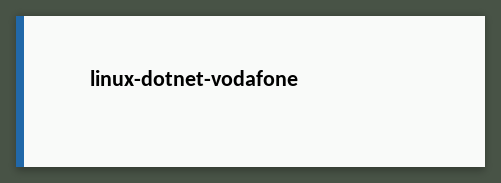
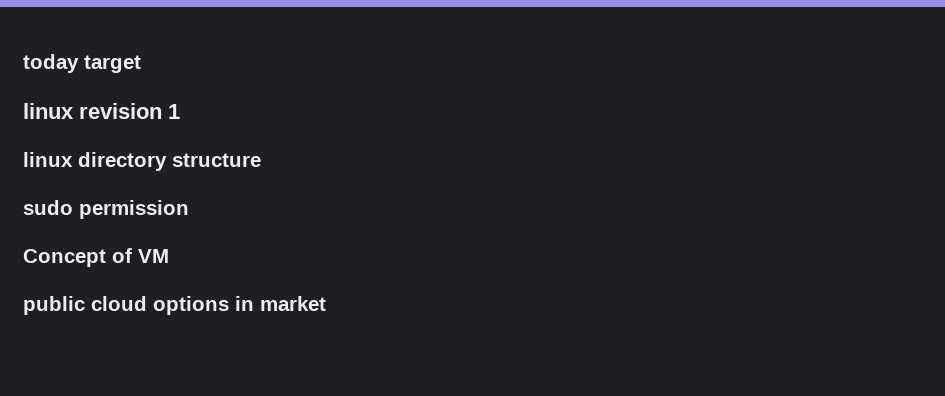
- linux-dotnet-vodafone
+ today target
+ linux revision 1
+ linux directory structure
+ sudo permission
+ Concept of VM
+ public cloud options in market

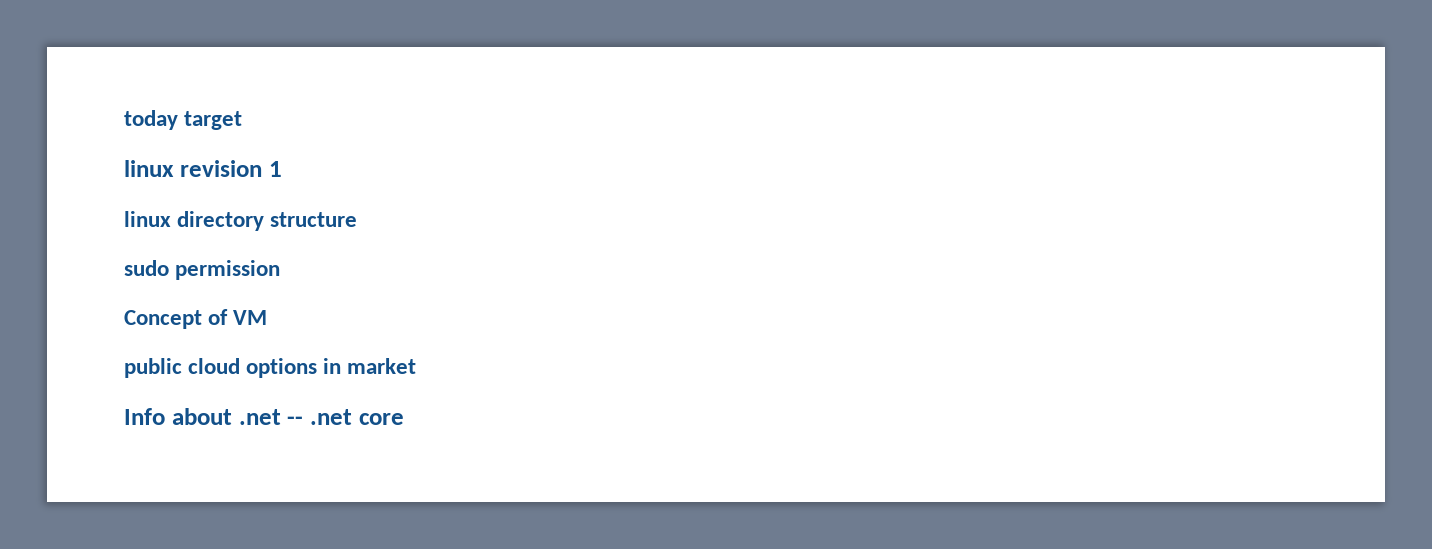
+ Info about .net -- .net core

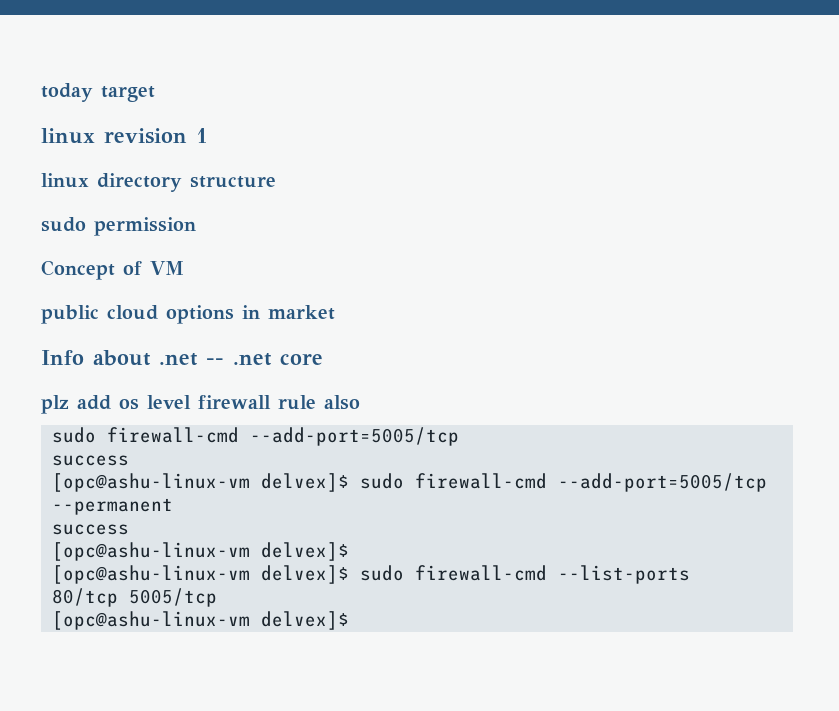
+ plz add os level firewall rule also
+ sudo firewall-cmd --add-port=5005/tcp
+ success
+ [opc@ashu-linux-vm delvex]$ sudo firewall-cmd --add-port=5005/tcp --permanent
+ success
+ [opc@ashu-linux-vm delvex]$
+ [opc@ashu-linux-vm delvex]$ sudo firewall-cmd --list-ports
+ 80/tcp 5005/tcp
+ [opc@ashu-linux-vm delvex]$

